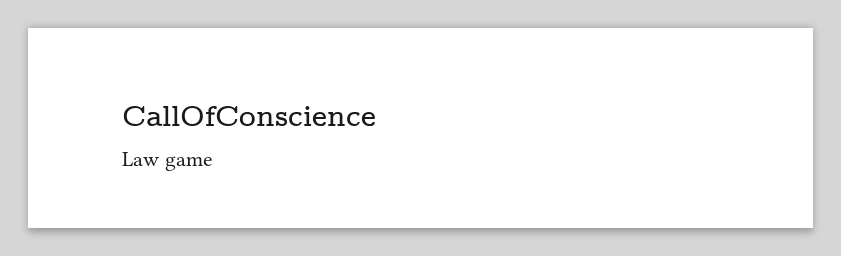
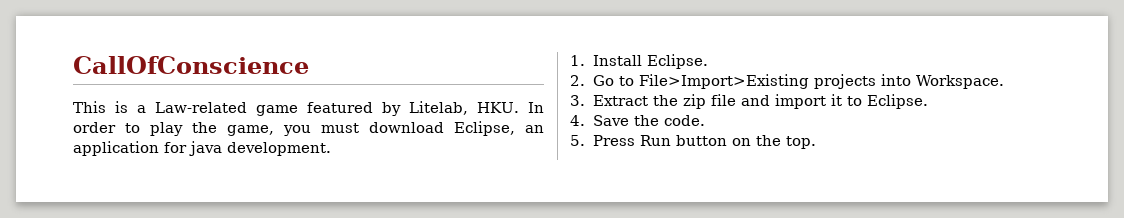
- Law game
+ This is a Law-related game featured by Litelab, HKU. In order to play the game, you must download Eclipse, an application for java development.
+ 1. Install Eclipse.
+ 2. Go to File>Import>Existing projects into Workspace.
+ 3. Extract the zip file and import it to Eclipse.
+ 4. Save the code.
+ 5. Press Run button on the top.

